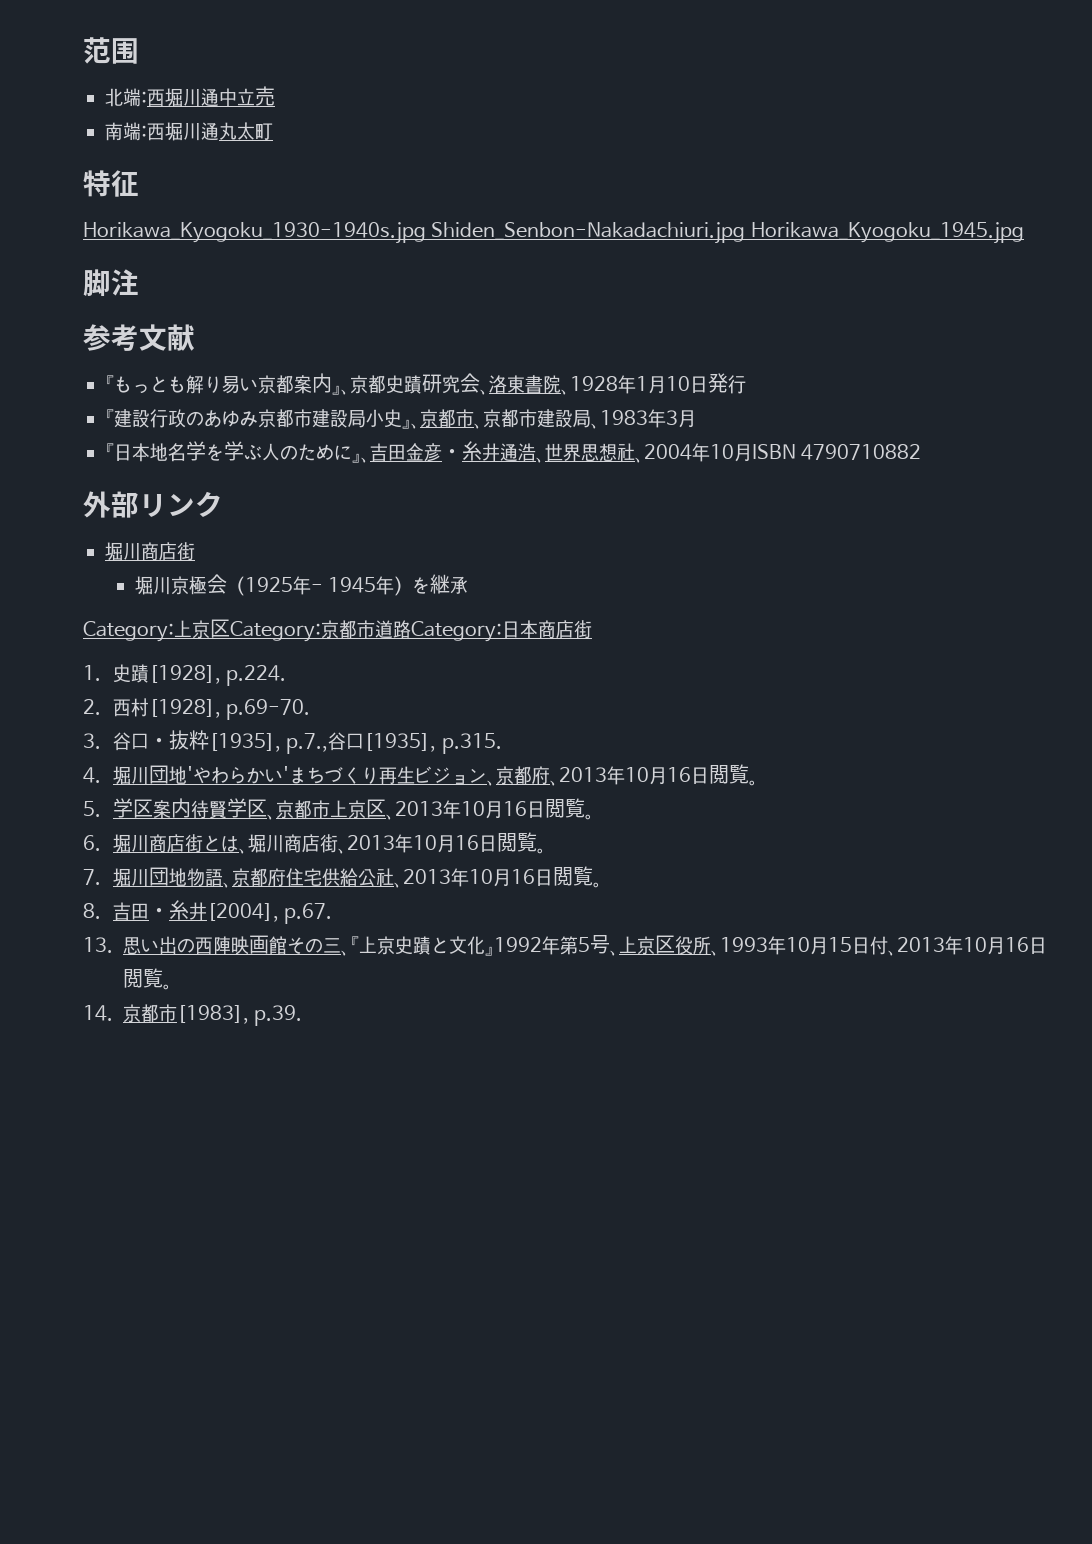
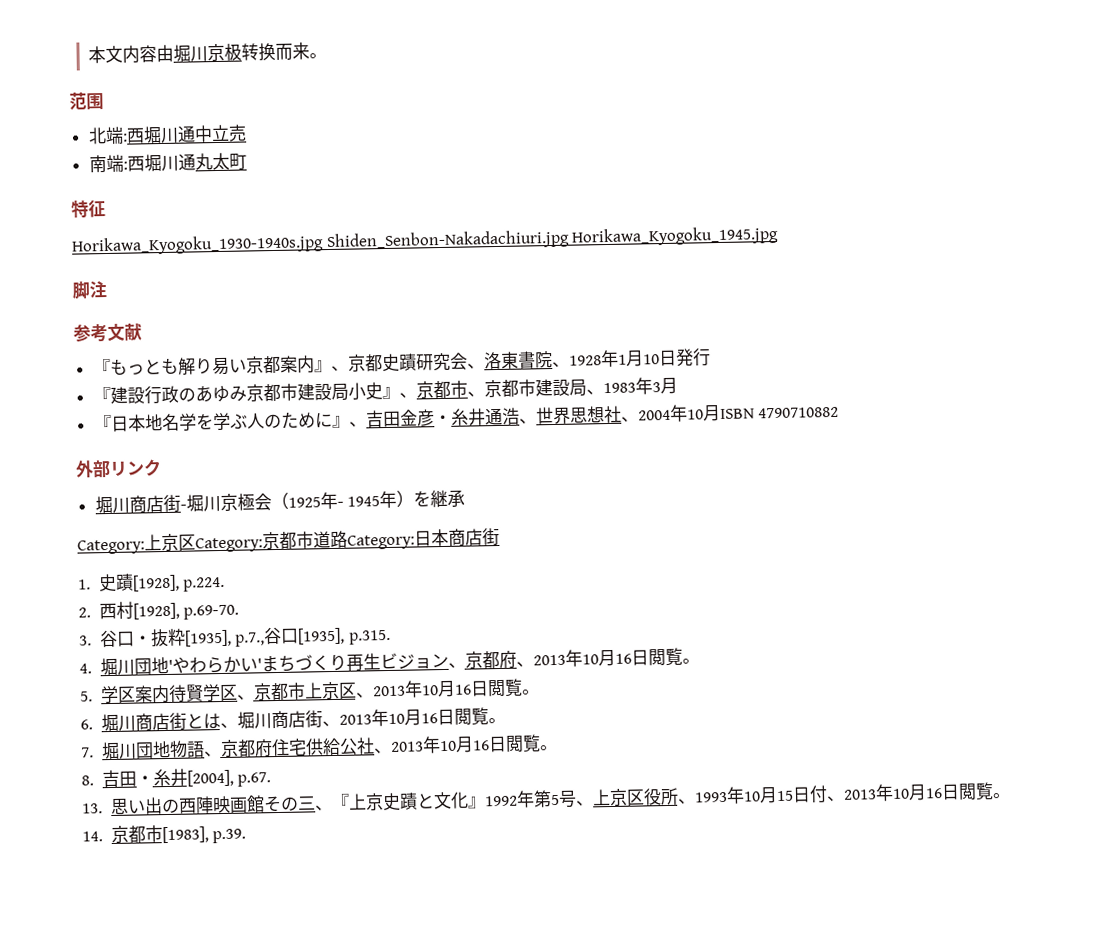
+ 本文内容由堀川京极转换而来。
  外部リンク
- 堀川商店街
- 堀川京極会（1925年- 1945年）を継承
+ 堀川商店街-堀川京極会（1925年- 1945年）を継承

